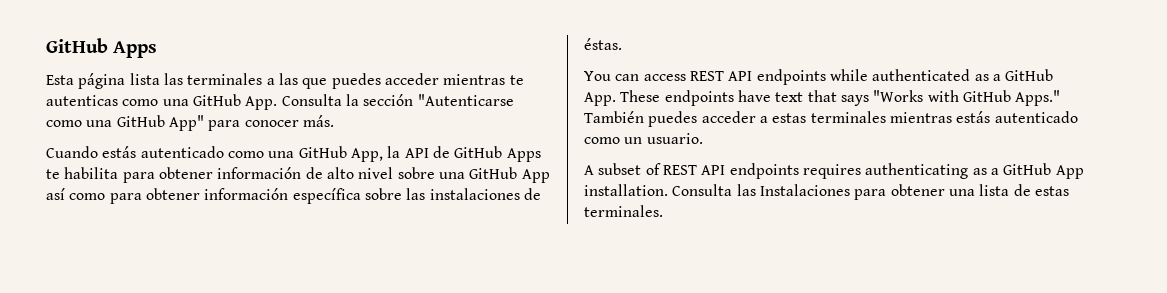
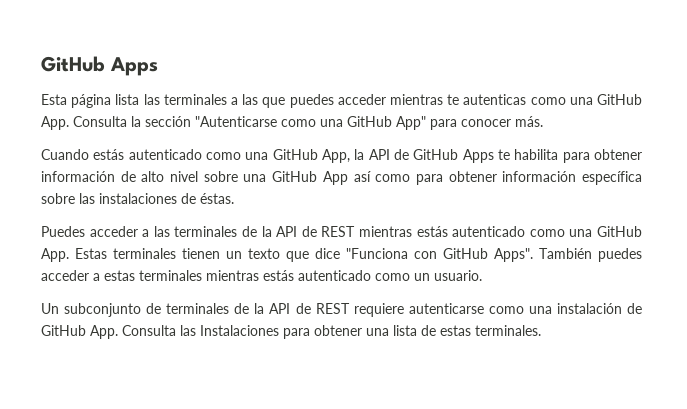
- You can access REST API endpoints while authenticated as a GitHub App. These endpoints have text that says "Works with GitHub Apps."
+ Puedes acceder a las terminales de la API de REST mientras estás autenticado como una GitHub App. Estas terminales tienen un texto que dice "Funciona con GitHub Apps".
- A subset of REST API endpoints requires authenticating as a GitHub App installation. Consulta las Instalaciones para obtener una lista de estas terminales.
+ Un subconjunto de terminales de la API de REST requiere autenticarse como una instalación de GitHub App. Consulta las Instalaciones para obtener una lista de estas terminales.

